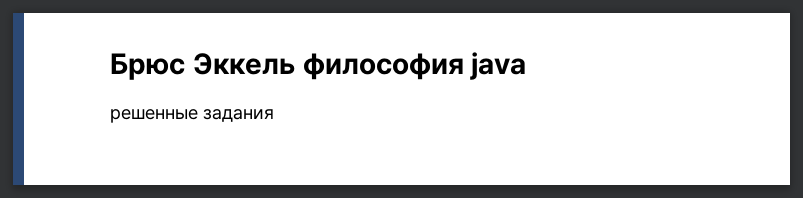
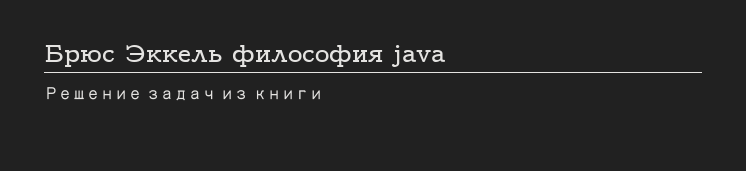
- решенные задания
+ Решение задач из книги

